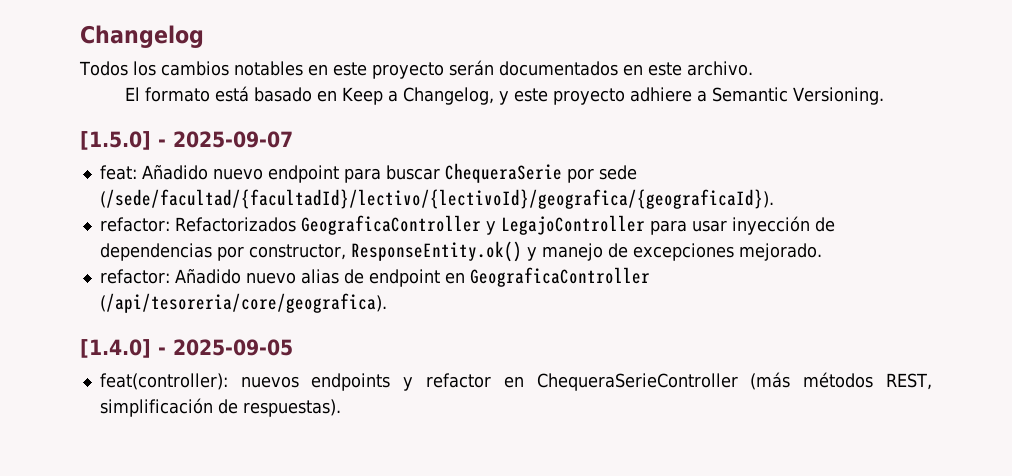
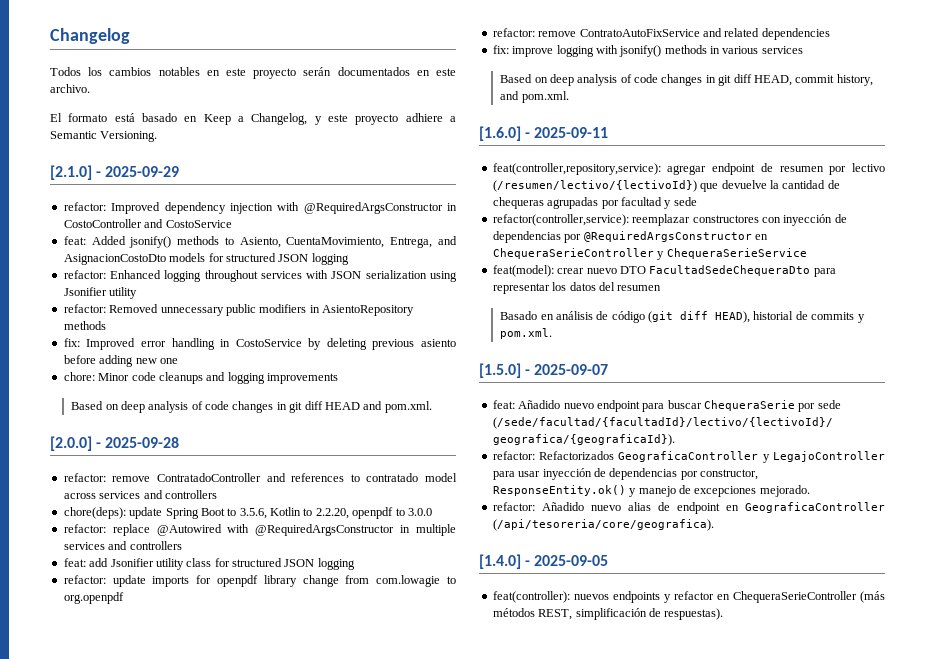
+ [2.1.0] - 2025-09-29
+ refactor: Improved dependency injection with @RequiredArgsConstructor in CostoController and CostoService
+ feat: Added jsonify() methods to Asiento, CuentaMovimiento, Entrega, and AsignacionCostoDto models for structured JSON logging
+ refactor: Enhanced logging throughout services with JSON serialization using Jsonifier utility
+ refactor: Removed unnecessary public modifiers in AsientoRepository methods
+ fix: Improved error handling in CostoService by deleting previous asiento before adding new one
+ chore: Minor code cleanups and logging improvements
+ Based on deep analysis of code changes in git diff HEAD and pom.xml.
+ [2.0.0] - 2025-09-28
+ refactor: remove ContratadoController and references to contratado model across services and controllers
+ chore(deps): update Spring Boot to 3.5.6, Kotlin to 2.2.20, openpdf to 3.0.0
+ refactor: replace @Autowired with @RequiredArgsConstructor in multiple services and controllers
+ feat: add Jsonifier utility class for structured JSON logging
+ refactor: update imports for openpdf library change from com.lowagie to org.openpdf
+ refactor: remove ContratoAutoFixService and related dependencies
+ fix: improve logging with jsonify() methods in various services
+ Based on deep analysis of code changes in git diff HEAD, commit history, and pom.xml.
+ [1.6.0] - 2025-09-11
+ feat(controller,repository,service): agregar endpoint de resumen por lectivo (/resumen/lectivo/{lectivoId}) que devuelve la cantidad de chequeras agrupadas por facultad y sede
+ refactor(controller,service): reemplazar constructores con inyección de dependencias por @RequiredArgsConstructor en ChequeraSerieController y ChequeraSerieService
+ feat(model): crear nuevo DTO FacultadSedeChequeraDto para representar los datos del resumen
+ Basado en análisis de código (git diff HEAD), historial de commits y pom.xml.

